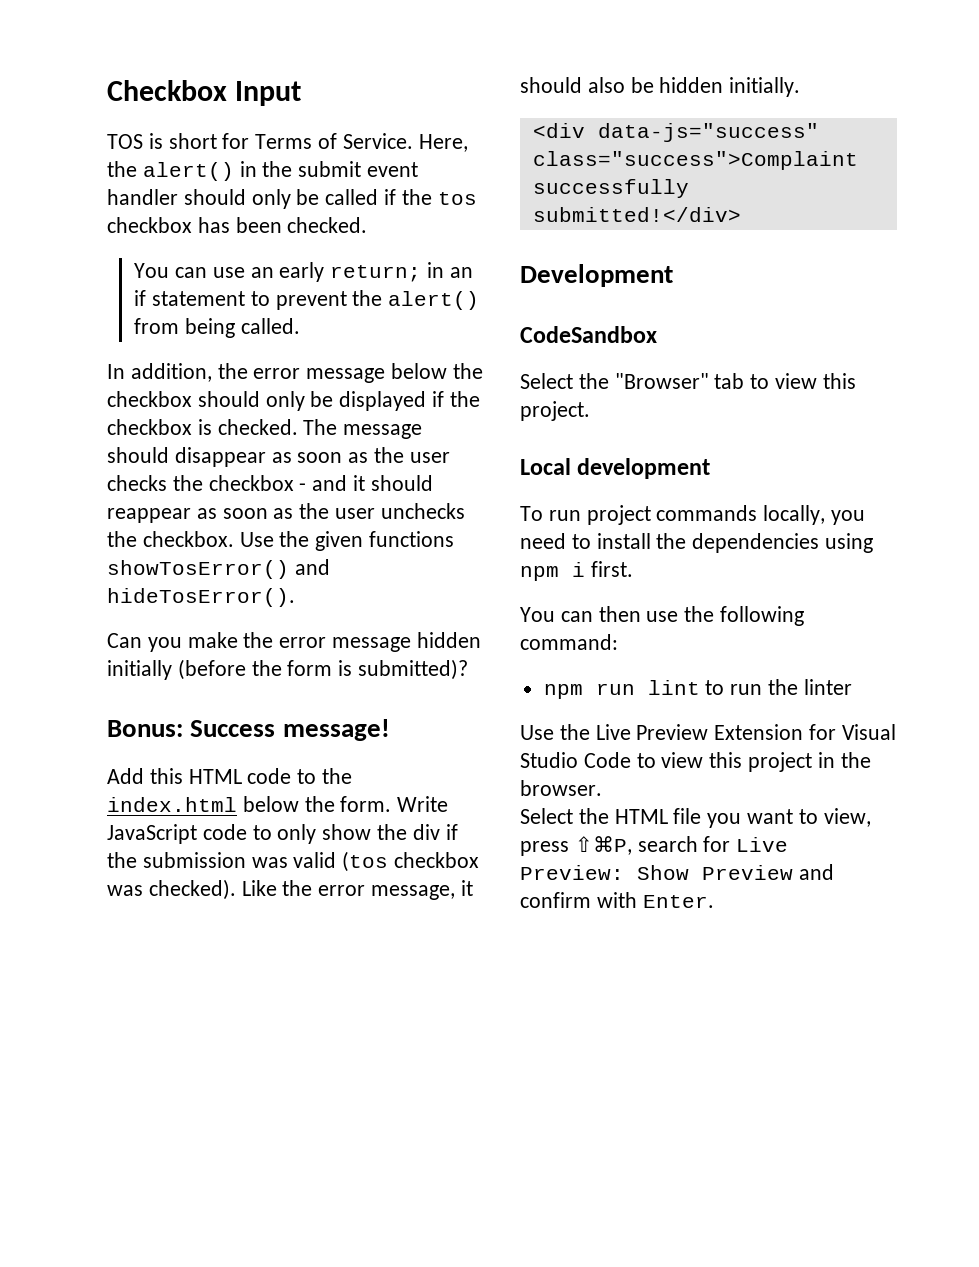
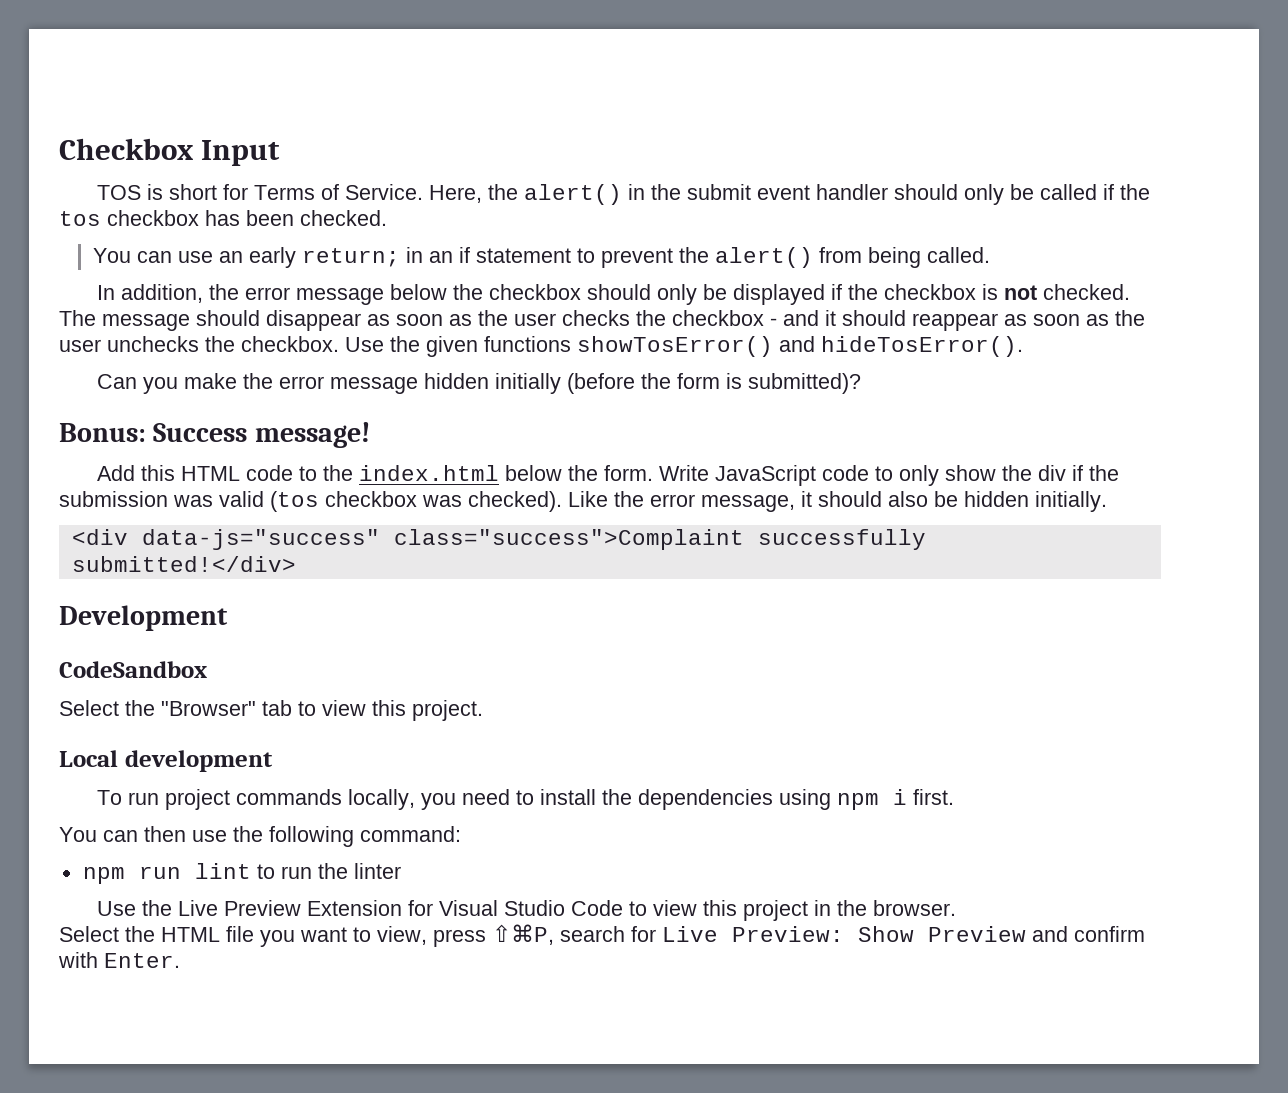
- In addition, the error message below the checkbox should only be displayed if the checkbox is checked.
+ In addition, the error message below the checkbox should only be displayed if the checkbox is not checked.

